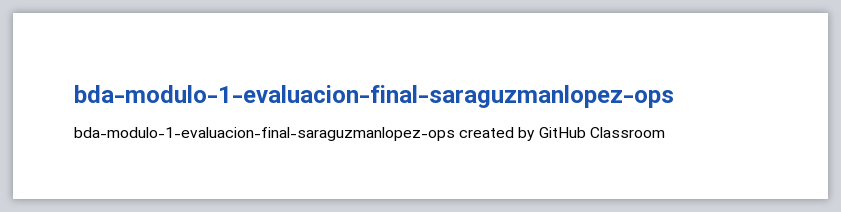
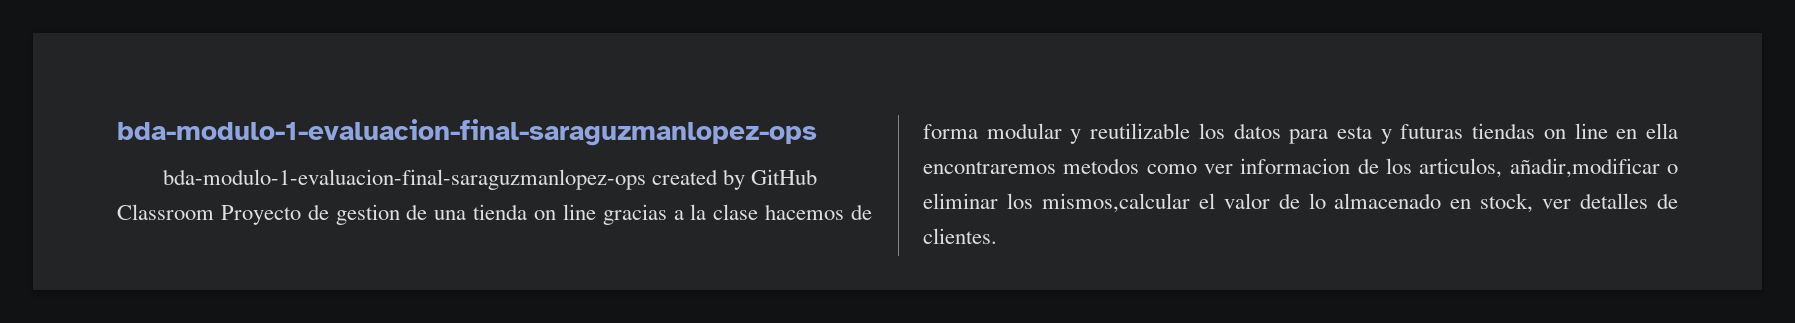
- bda-modulo-1-evaluacion-final-saraguzmanlopez-ops created by GitHub Classroom
+ bda-modulo-1-evaluacion-final-saraguzmanlopez-ops created by GitHub Classroom Proyecto de gestion de una tienda on line gracias a la clase hacemos de forma modular y reutilizable los datos para esta y futuras tiendas on line en ella encontraremos metodos como ver informacion de los articulos, añadir,modificar o eliminar los mismos,calcular el valor de lo almacenado en stock, ver detalles de clientes.

